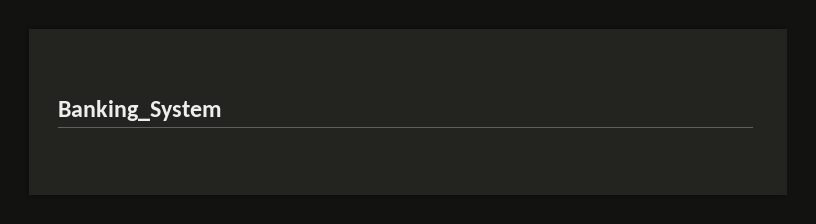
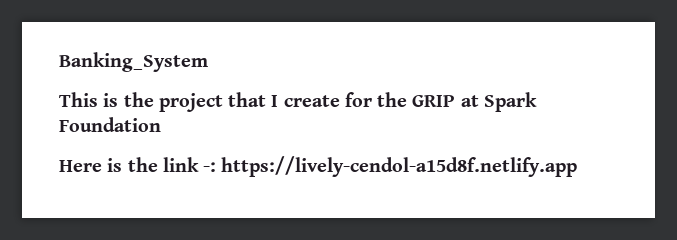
+ This is the project that I create for the GRIP at Spark Foundation
+ Here is the link -: https://lively-cendol-a15d8f.netlify.app

